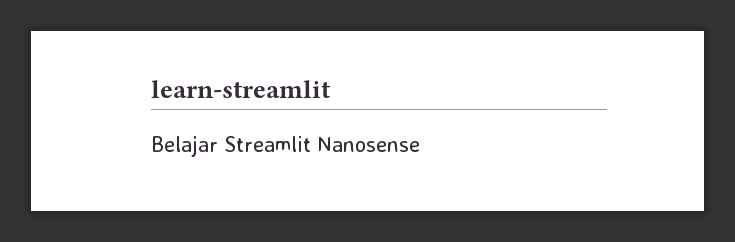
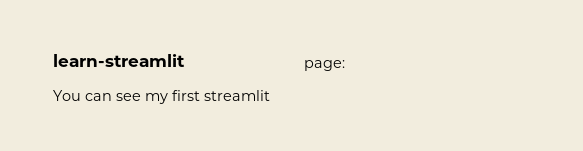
- Belajar Streamlit Nanosense
+ You can see my first streamlit page:

